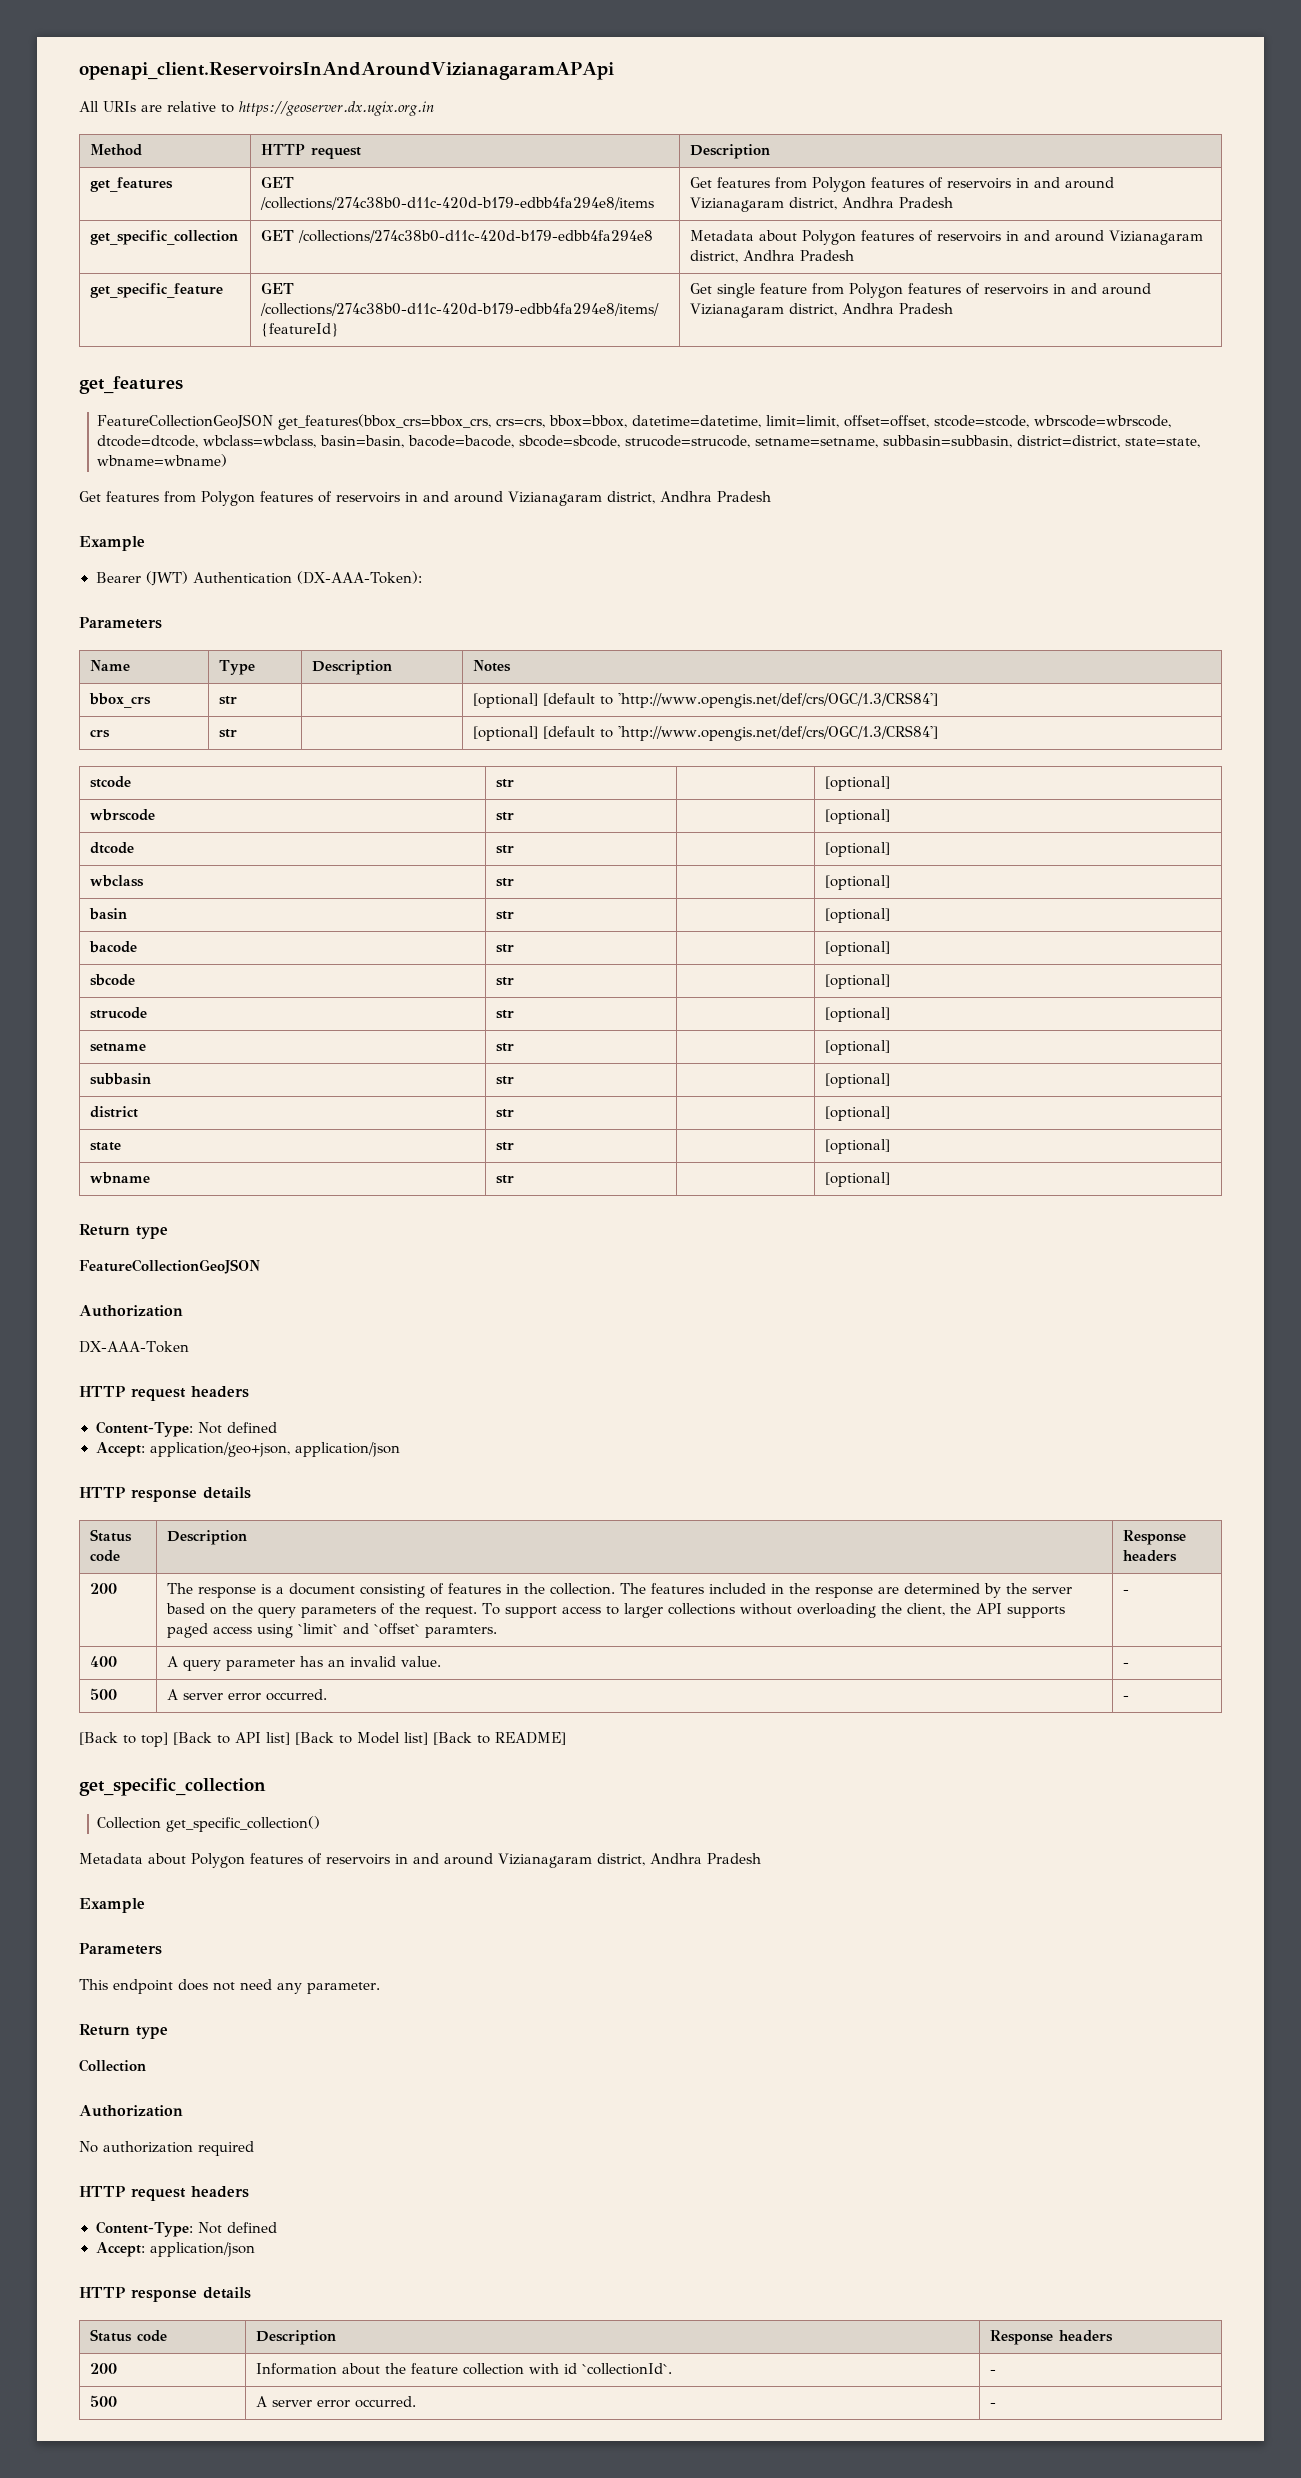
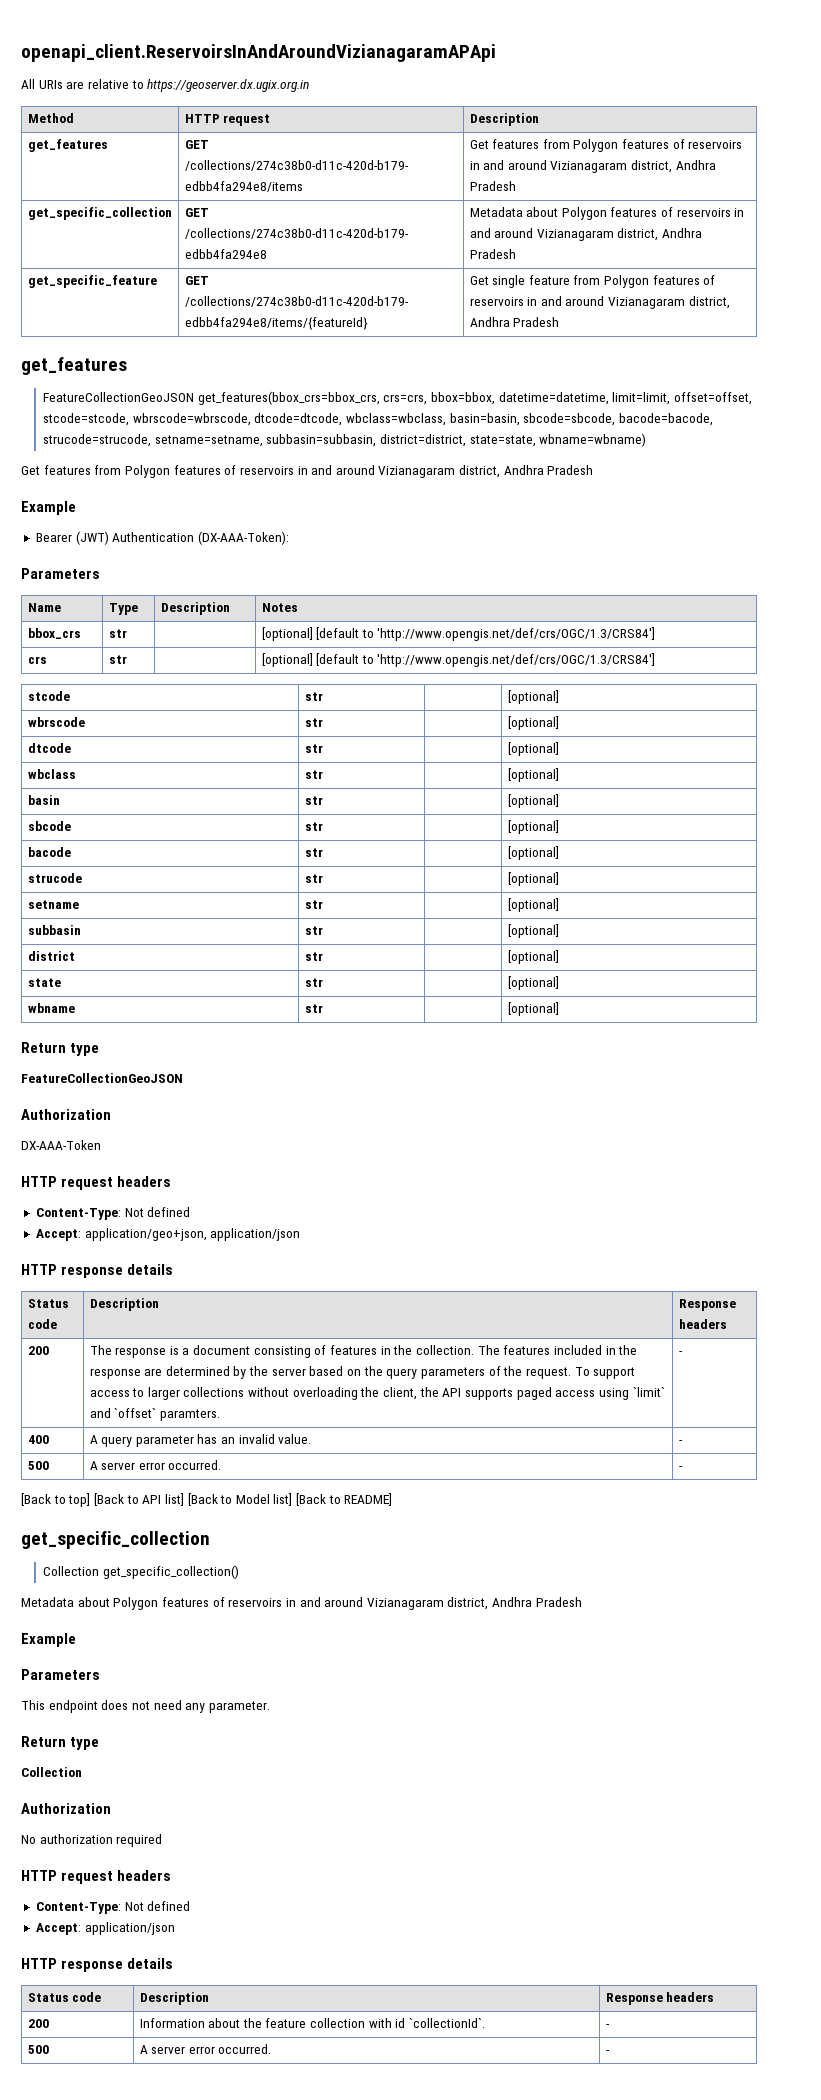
- FeatureCollectionGeoJSON get_features(bbox_crs=bbox_crs, crs=crs, bbox=bbox, datetime=datetime, limit=limit, offset=offset, stcode=stcode, wbrscode=wbrscode, dtcode=dtcode, wbclass=wbclass, basin=basin, bacode=bacode, sbcode=sbcode, strucode=strucode, setname=setname, subbasin=subbasin, district=district, state=state, wbname=wbname)
+ FeatureCollectionGeoJSON get_features(bbox_crs=bbox_crs, crs=crs, bbox=bbox, datetime=datetime, limit=limit, offset=offset, stcode=stcode, wbrscode=wbrscode, dtcode=dtcode, wbclass=wbclass, basin=basin, sbcode=sbcode, bacode=bacode, strucode=strucode, setname=setname, subbasin=subbasin, district=district, state=state, wbname=wbname)
+ sbcode | str | | [optional]
  bacode | str | | [optional]
- sbcode | str | | [optional]

